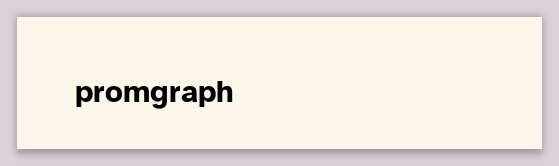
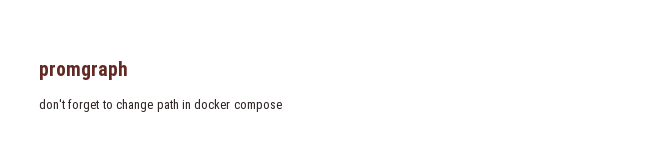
+ don't forget to change path in docker compose

